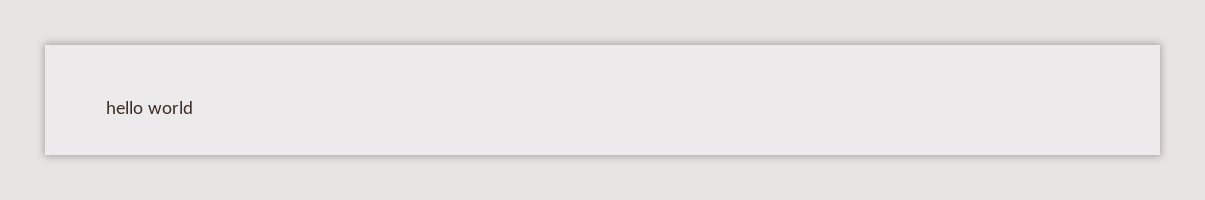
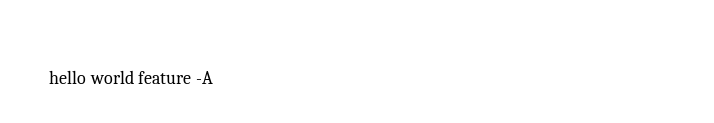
- hello world
+ hello world feature -A

